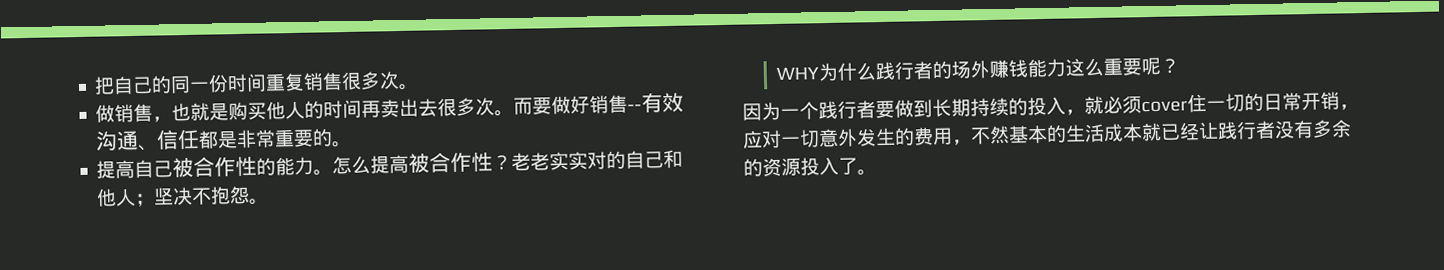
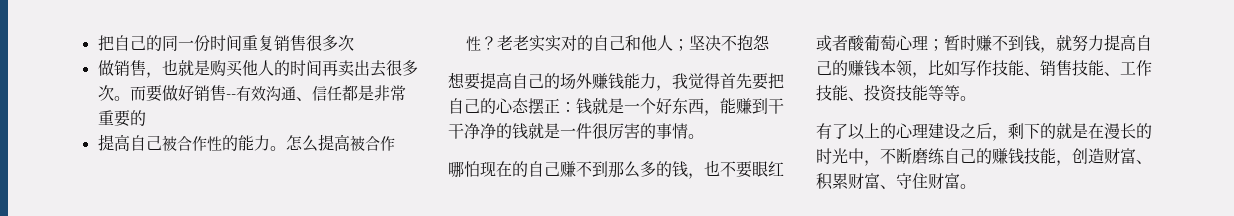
- 把自己的同一份时间重复销售很多次。
+ 把自己的同一份时间重复销售很多次
- 而要做好销售--有效沟通、信任都是非常重要的。
+ 而要做好销售--有效沟通、信任都是非常重要的
- 老老实实对的自己和他人；坚决不抱怨。
- WHY为什么践行者的场外赚钱能力这么重要呢？
- 因为一个践行者要做到长期持续的投入，就必须cover住一切的日常开销，应对一切意外发生的费用，不然基本的生活成本就已经让践行者没有多余的资源投入了。
+ 老老实实对的自己和他人；坚决不抱怨
+ 想要提高自己的场外赚钱能力，我觉得首先要把自己的心态摆正：钱就是一个好东西，能赚到干干净净的钱就是一件很厉害的事情。
+ 哪怕现在的自己赚不到那么多的钱，也不要眼红或者酸葡萄心理；暂时赚不到钱，就努力提高自己的赚钱本领，比如写作技能、销售技能、工作技能、投资技能等等。
+ 有了以上的心理建设之后，剩下的就是在漫长的时光中，不断磨练自己的赚钱技能，创造财富、积累财富、守住财富。

